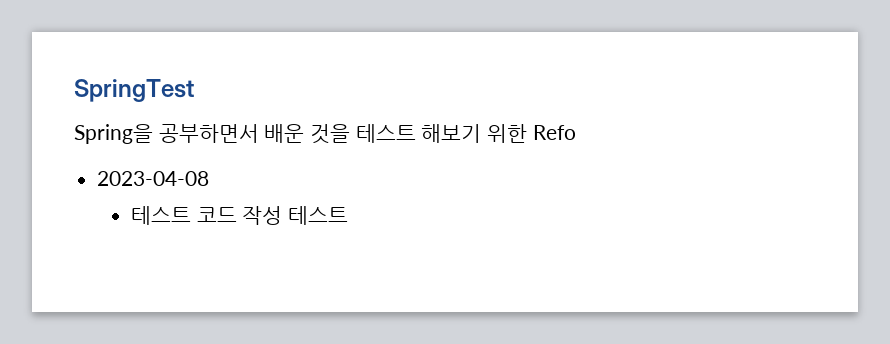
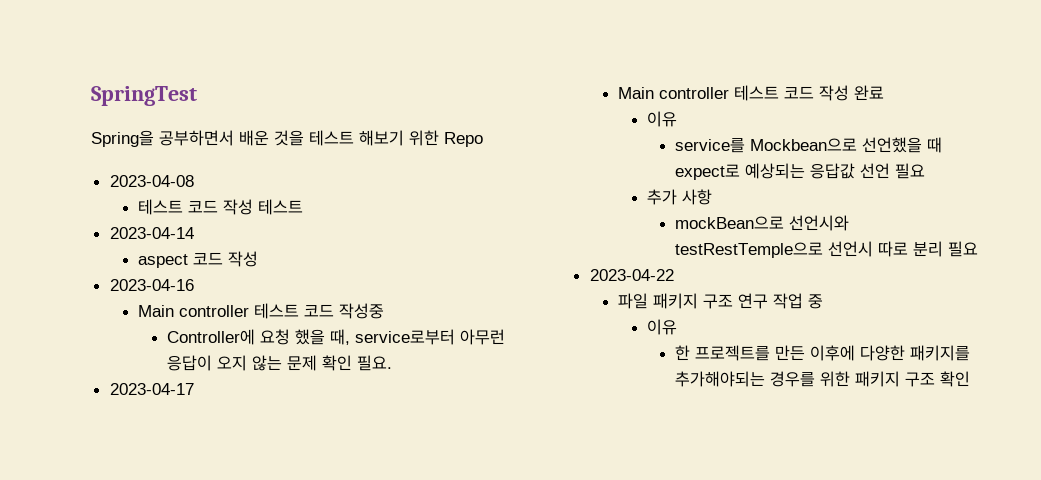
- Spring을 공부하면서 배운 것을 테스트 해보기 위한 Refo
+ Spring을 공부하면서 배운 것을 테스트 해보기 위한 Repo
+ 2023-04-14
+ aspect 코드 작성
+ 2023-04-16
+ Main controller 테스트 코드 작성중
+ Controller에 요청 했을 때, service로부터 아무런 응답이 오지 않는 문제 확인 필요.
+ 2023-04-17
+ Main controller 테스트 코드 작성 완료
+ 이유
+ service를 Mockbean으로 선언했을 때 expect로 예상되는 응답값 선언 필요
+ 추가 사항
+ mockBean으로 선언시와 testRestTemple으로 선언시 따로 분리 필요
+ 2023-04-22
+ 파일 패키지 구조 연구 작업 중
+ 이유
+ 한 프로젝트를 만든 이후에 다양한 패키지를 추가해야되는 경우를 위한 패키지 구조 확인

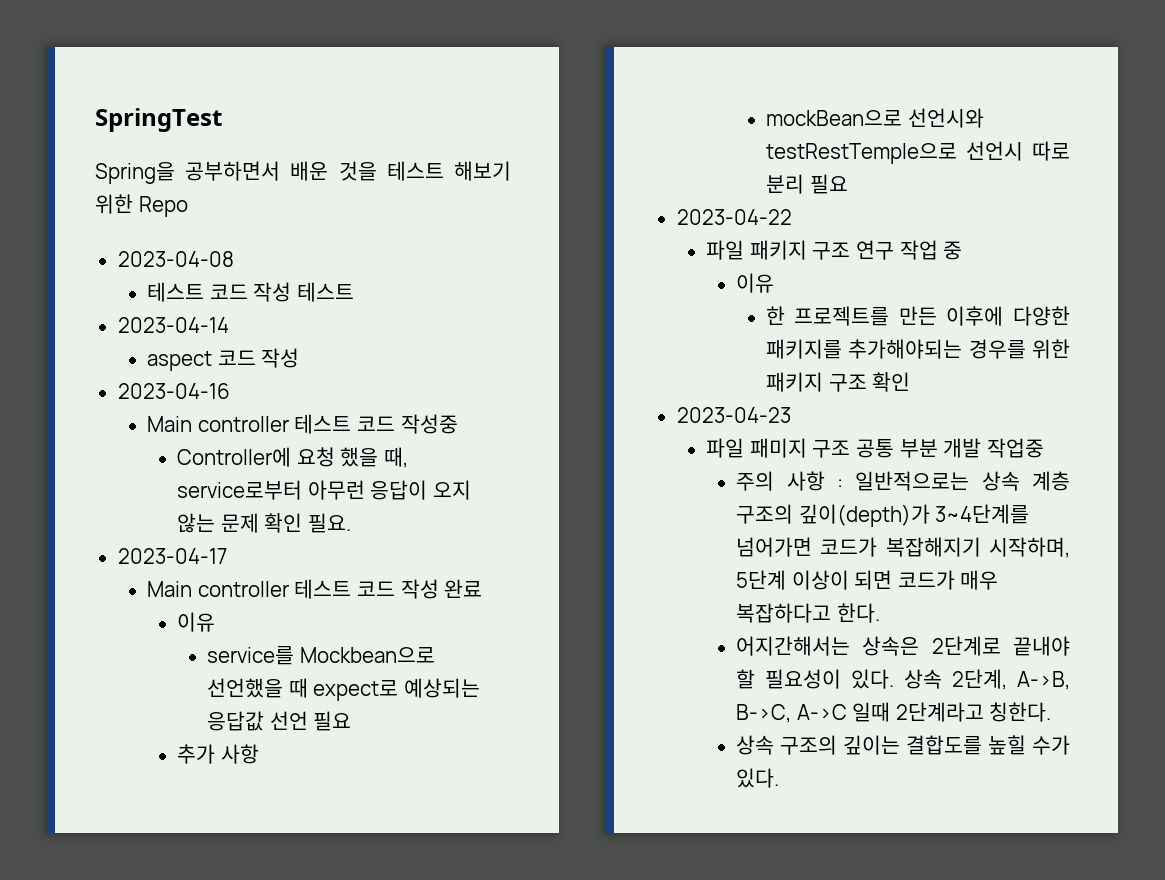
+ 2023-04-23
+ 파일 패미지 구조 공통 부분 개발 작업중
+ 주의 사항 : 일반적으로는 상속 계층 구조의 깊이(depth)가 3~4단계를 넘어가면 코드가 복잡해지기 시작하며, 5단계 이상이 되면 코드가 매우 복잡하다고 한다.
+ 어지간해서는 상속은 2단계로 끝내야 할 필요성이 있다. 상속 2단계, A->B, B->C, A->C 일때 2단계라고 칭한다.
+ 상속 구조의 깊이는 결합도를 높힐 수가 있다.

